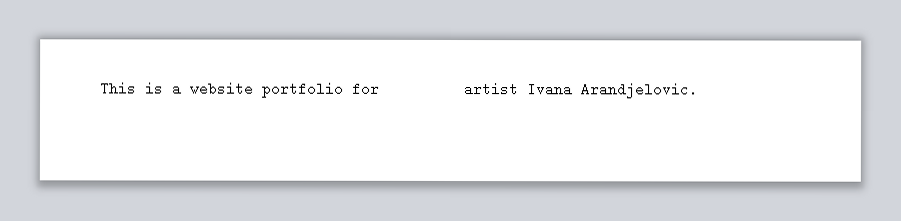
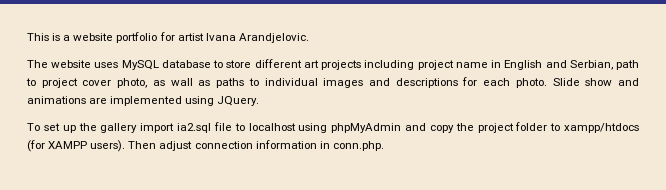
+ The website uses MySQL database to store different art projects including project name in English and Serbian, path to project cover photo, as wall as paths to individual images and descriptions for each photo. Slide show and animations are implemented using JQuery.
+ To set up the gallery import ia2.sql file to localhost using phpMyAdmin and copy the project folder to xampp/htdocs (for XAMPP users). Then adjust connection information in conn.php.

